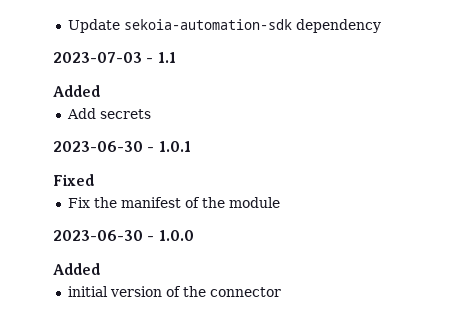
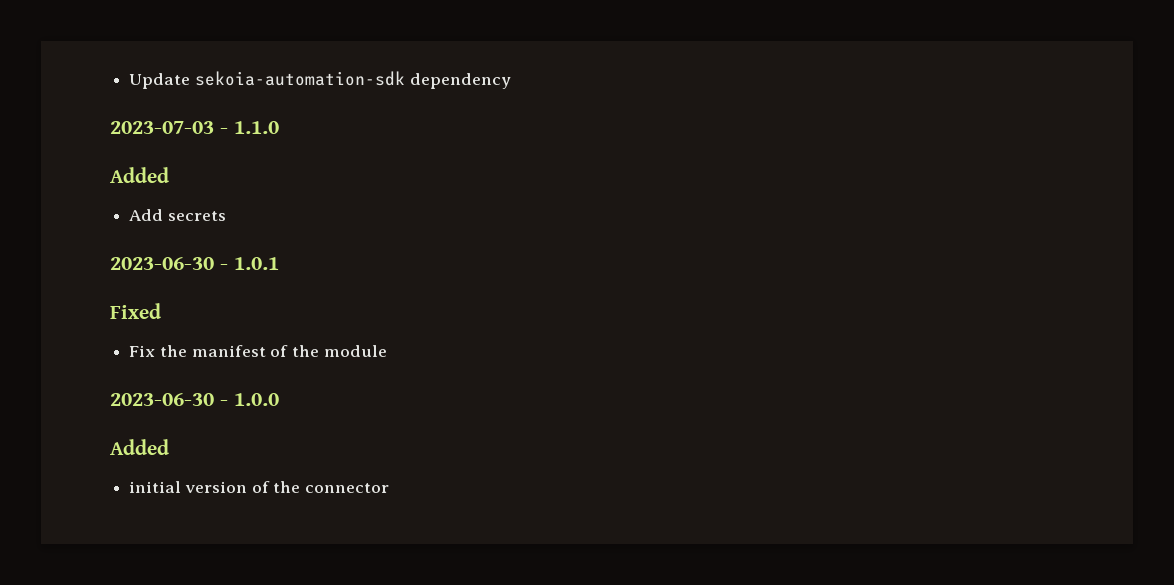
- 2023-07-03 - 1.1
+ 2023-07-03 - 1.1.0

